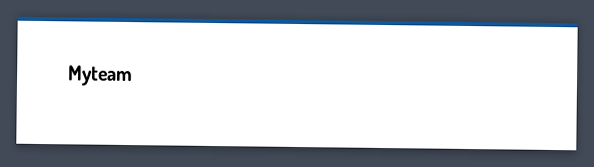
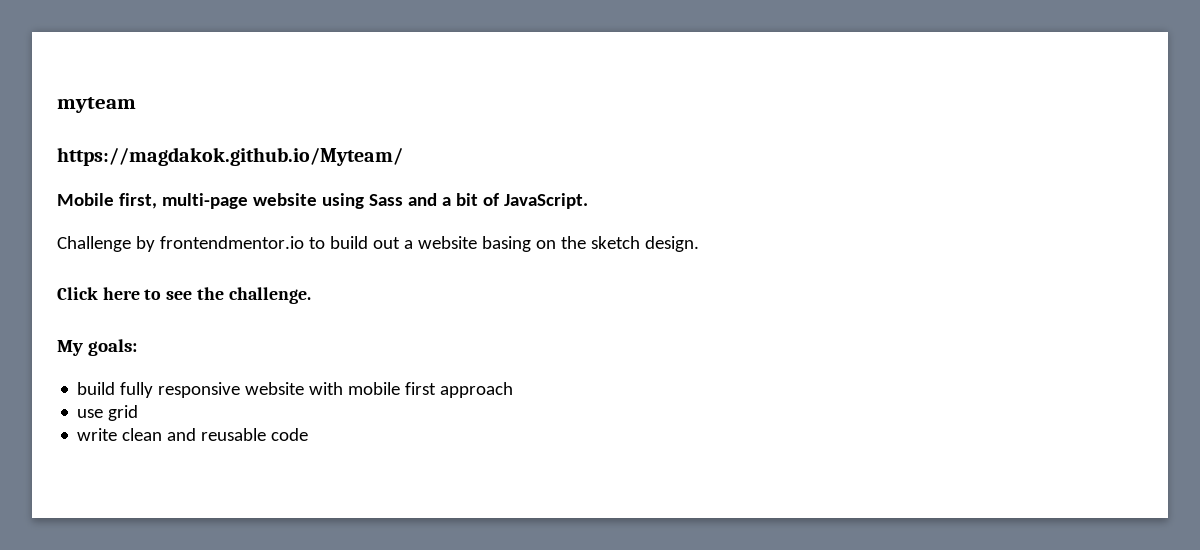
- Myteam
+ myteam
+ https://magdakok.github.io/Myteam/
+ Mobile first, multi-page website using Sass and a bit of JavaScript.
+ Challenge by frontendmentor.io to build out a website basing on the sketch design.
+ Click here to see the challenge.
+ My goals:
+ build fully responsive website with mobile first approach
+ use grid
+ write clean and reusable code

